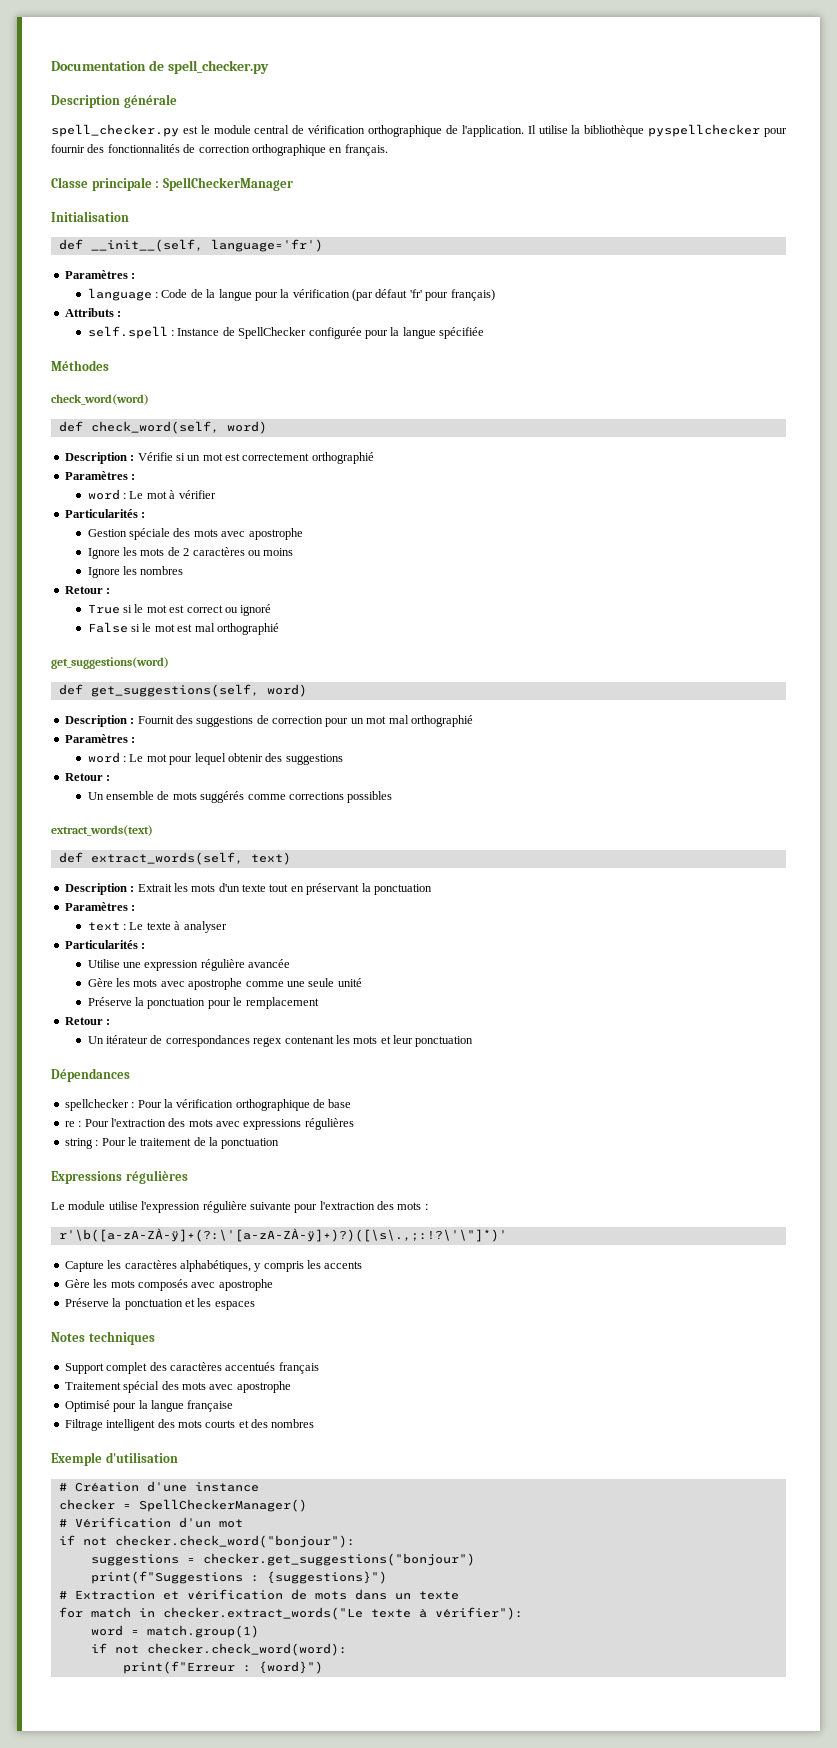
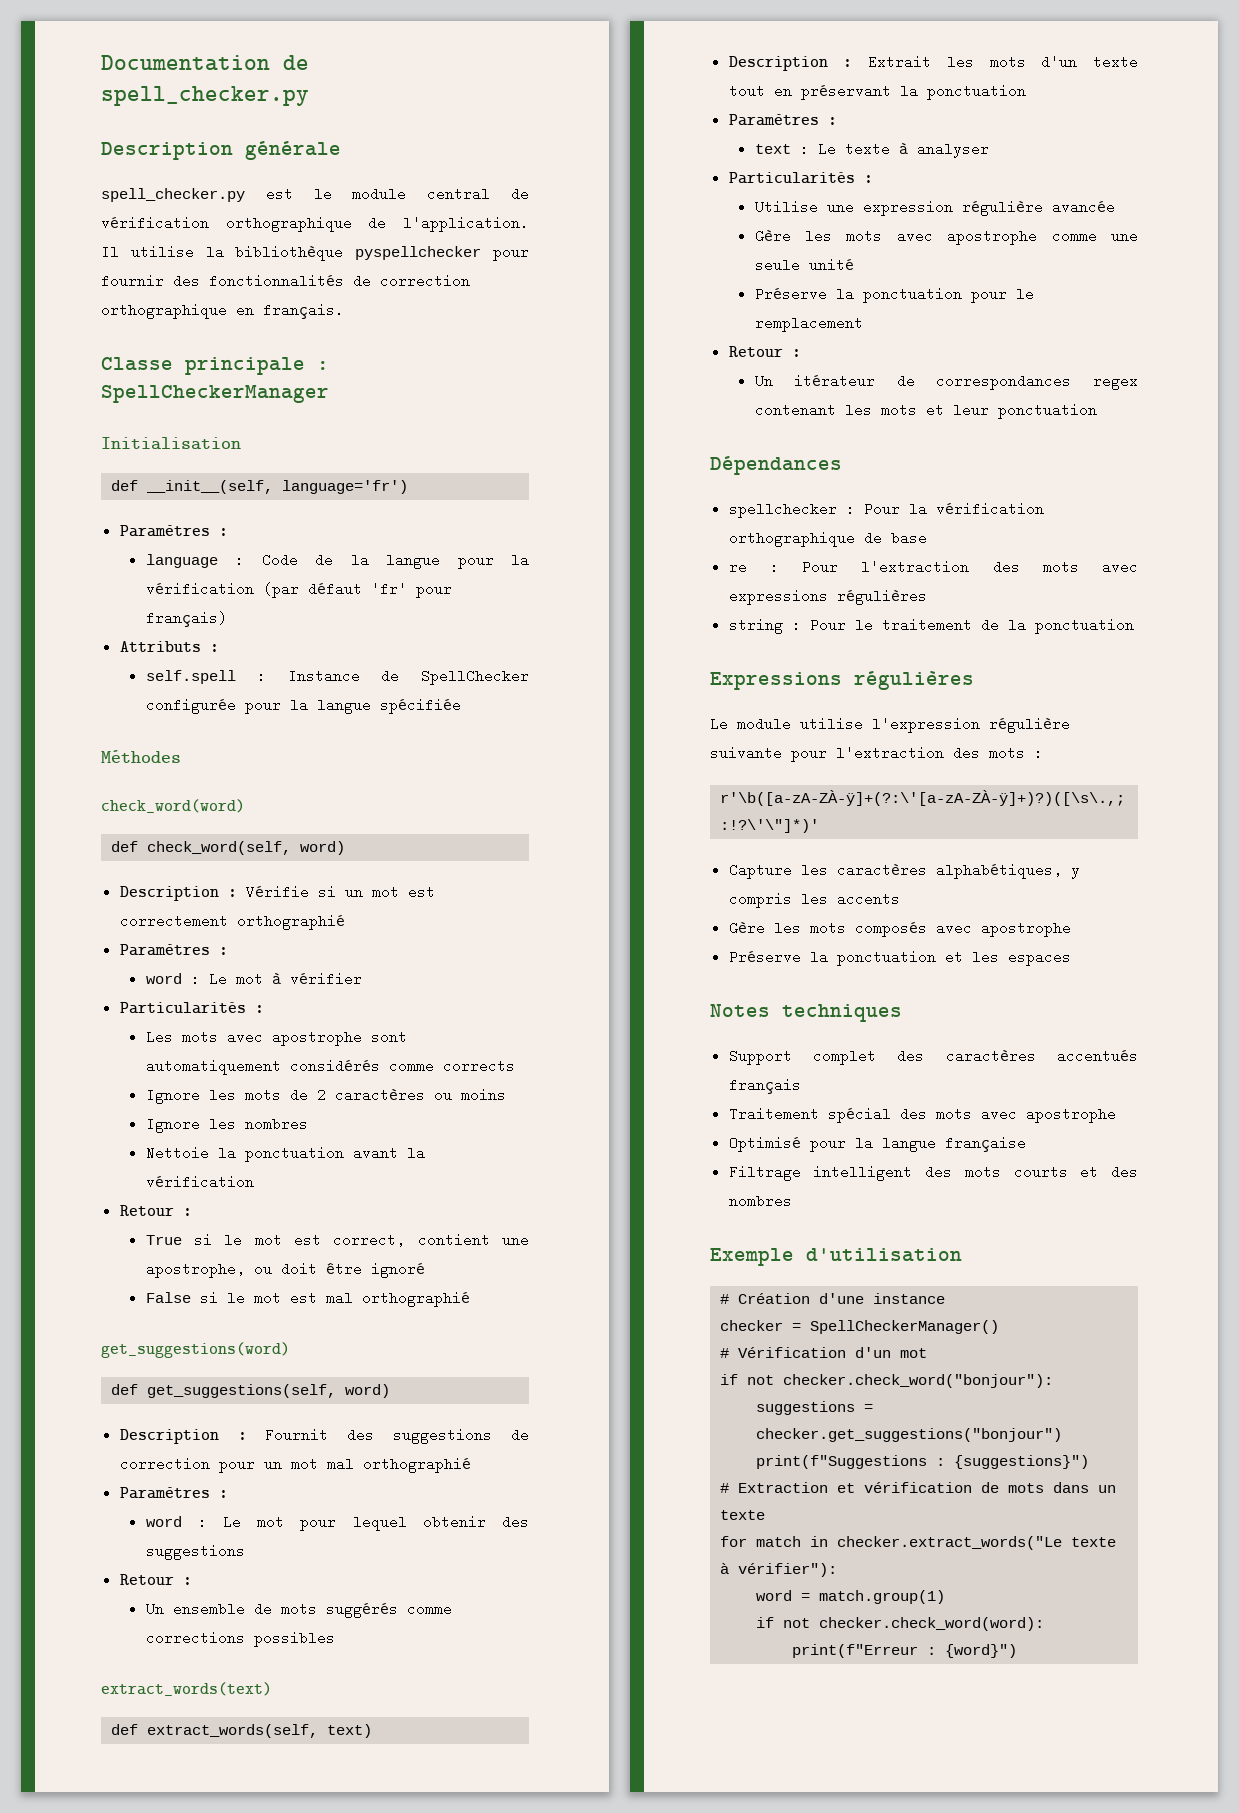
- Gestion spéciale des mots avec apostrophe
+ Les mots avec apostrophe sont automatiquement considérés comme corrects
+ Nettoie la ponctuation avant la vérification
- True si le mot est correct ou ignoré
+ True si le mot est correct, contient une apostrophe, ou doit être ignoré

